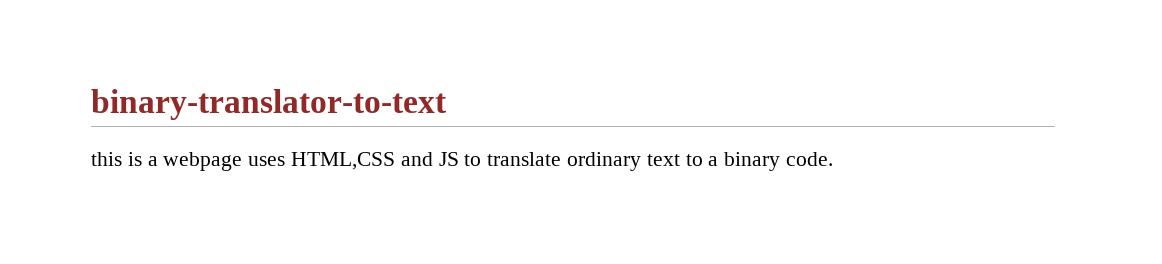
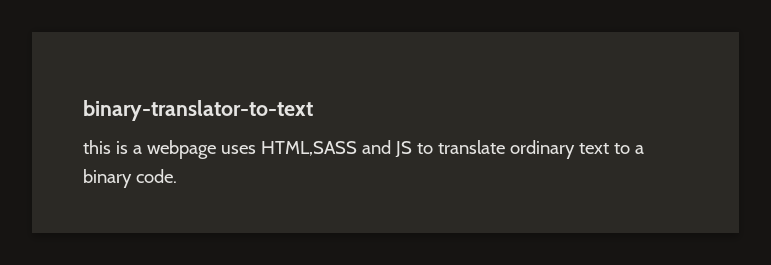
- this is a webpage uses HTML,CSS and JS to translate ordinary text to a binary code.
+ this is a webpage uses HTML,SASS and JS to translate ordinary text to a binary code.

